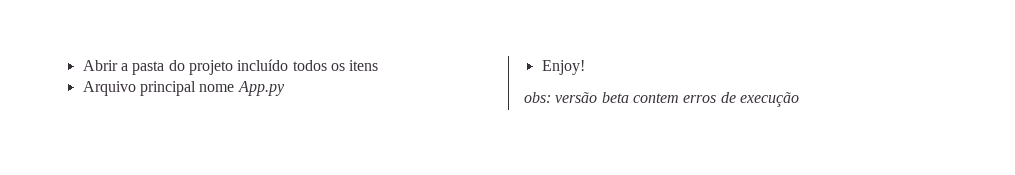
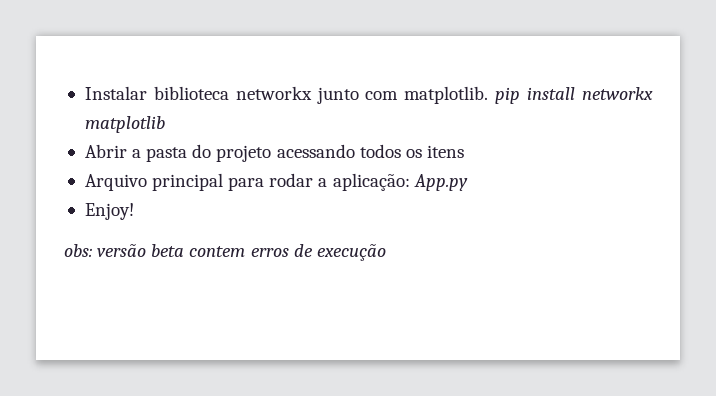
+ Instalar biblioteca networkx junto com matplotlib. pip install networkx matplotlib
- Abrir a pasta do projeto incluído todos os itens
+ Abrir a pasta do projeto acessando todos os itens
- Arquivo principal nome App.py
+ Arquivo principal para rodar a aplicação: App.py

